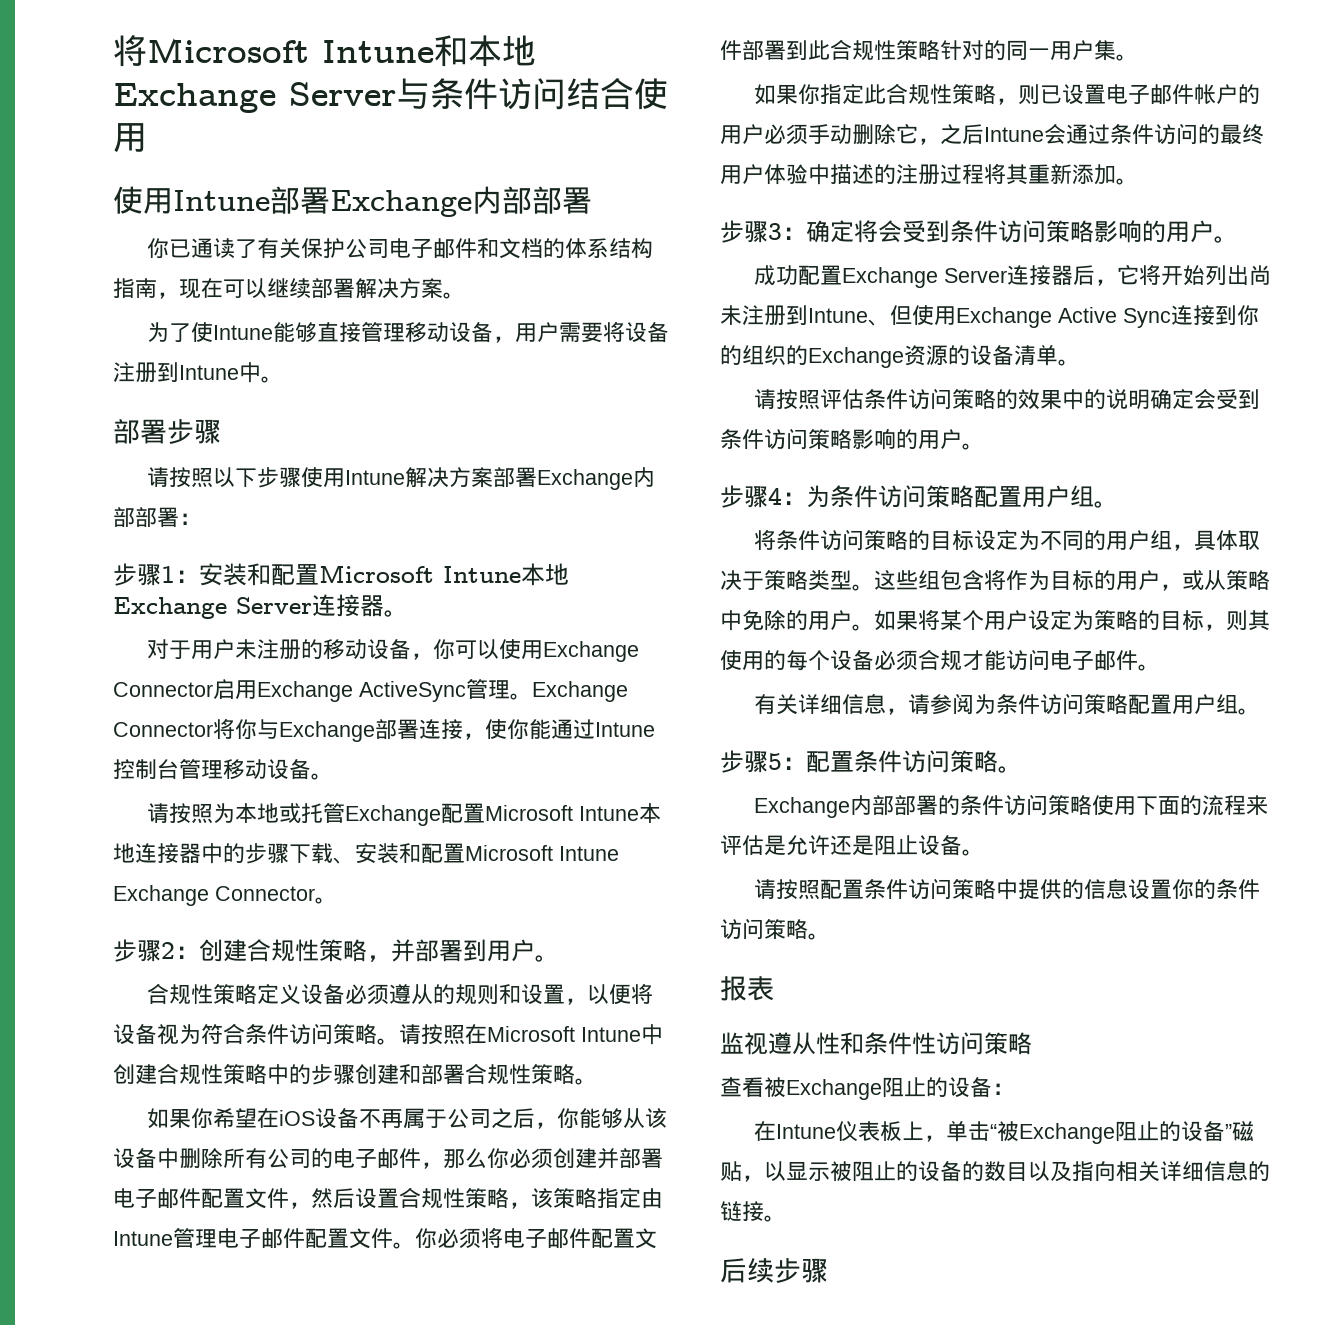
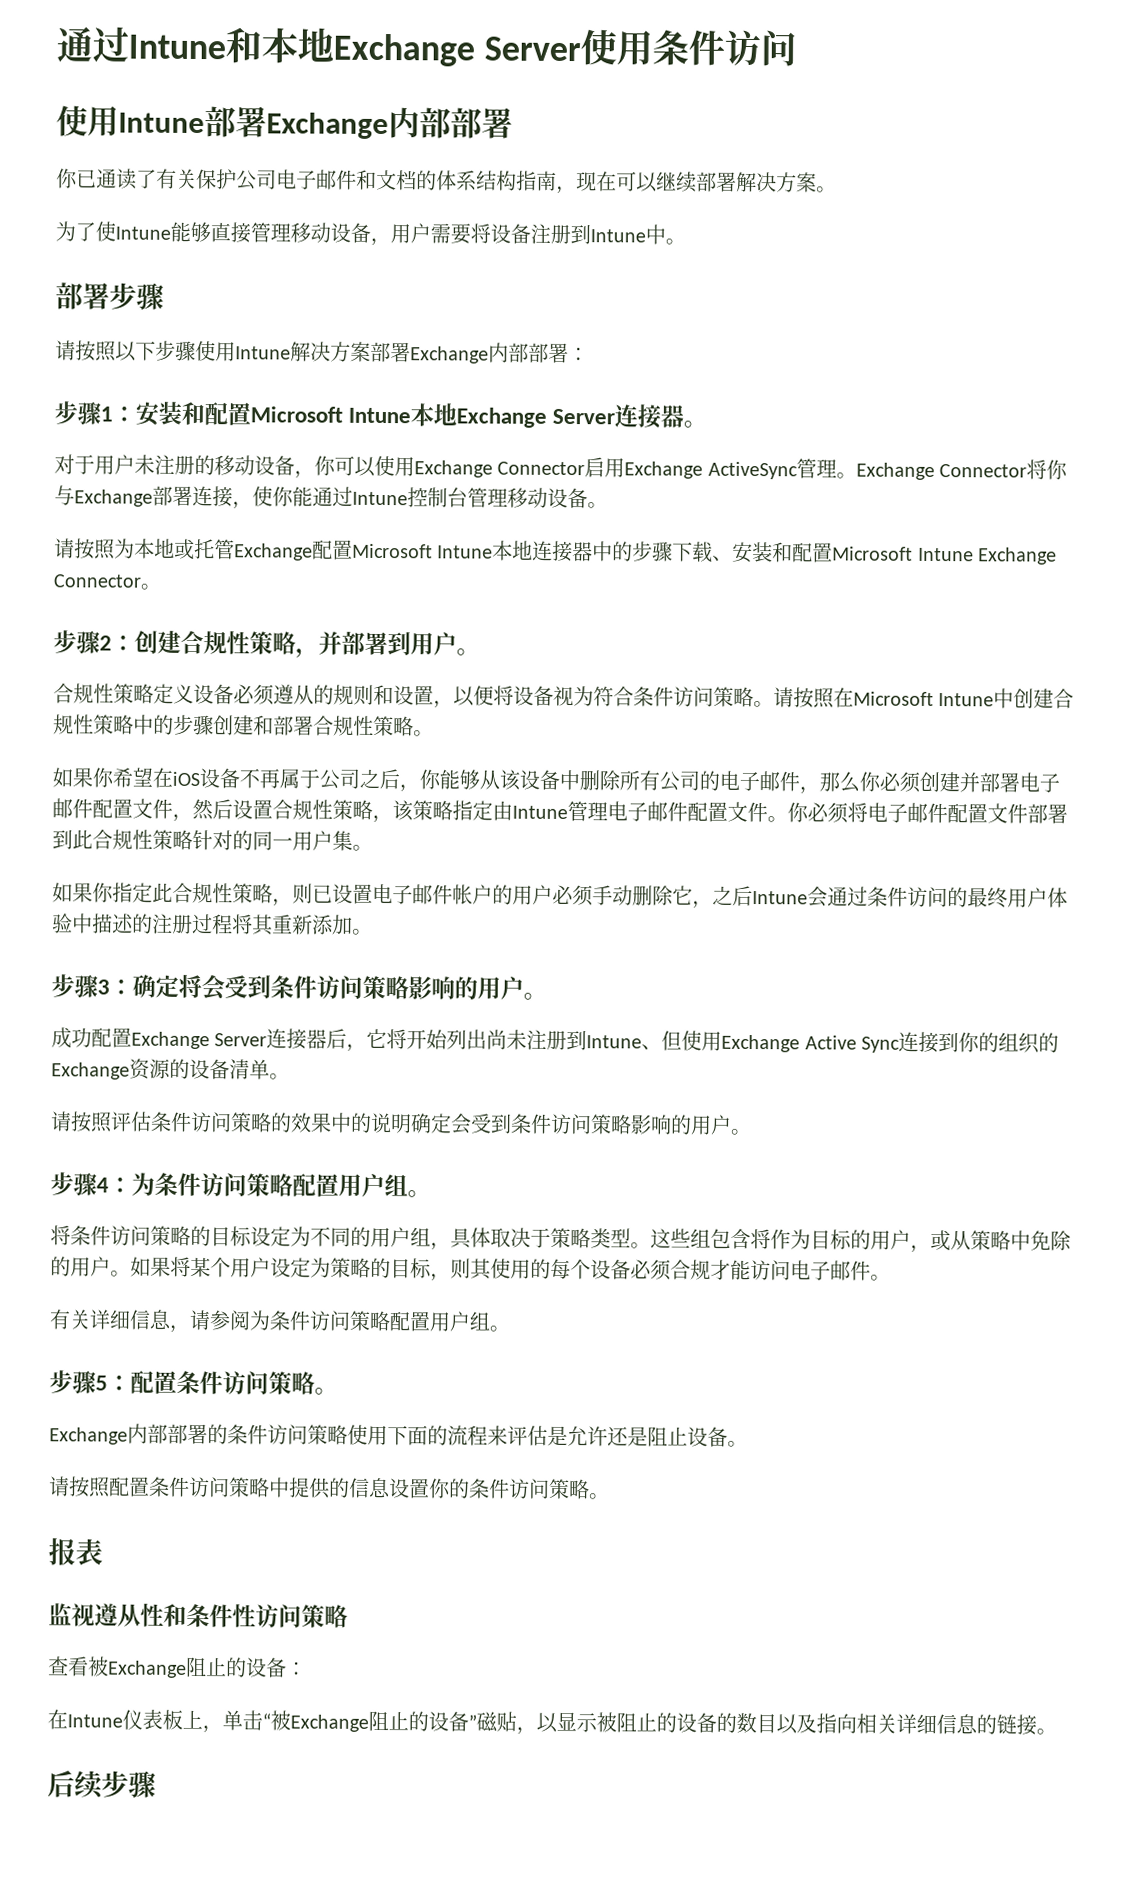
- 将Microsoft Intune和本地Exchange Server与条件访问结合使用
+ 通过Intune和本地Exchange Server使用条件访问

